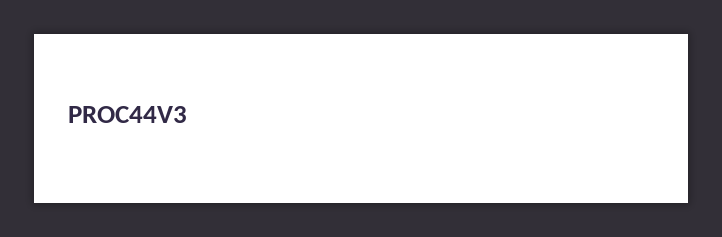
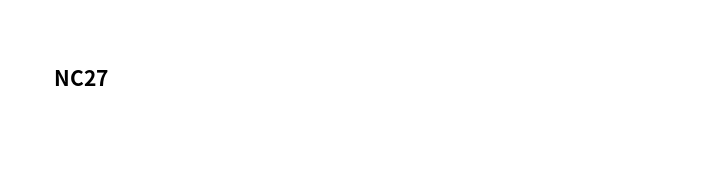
- PROC44V3
+ NC27

